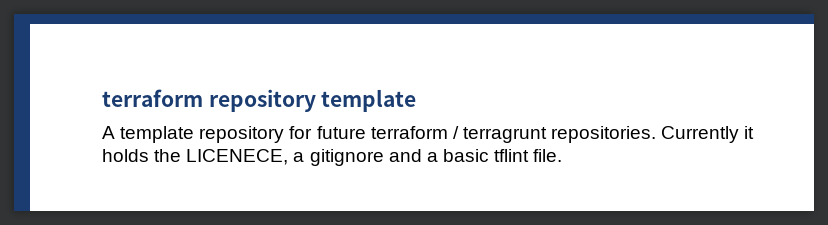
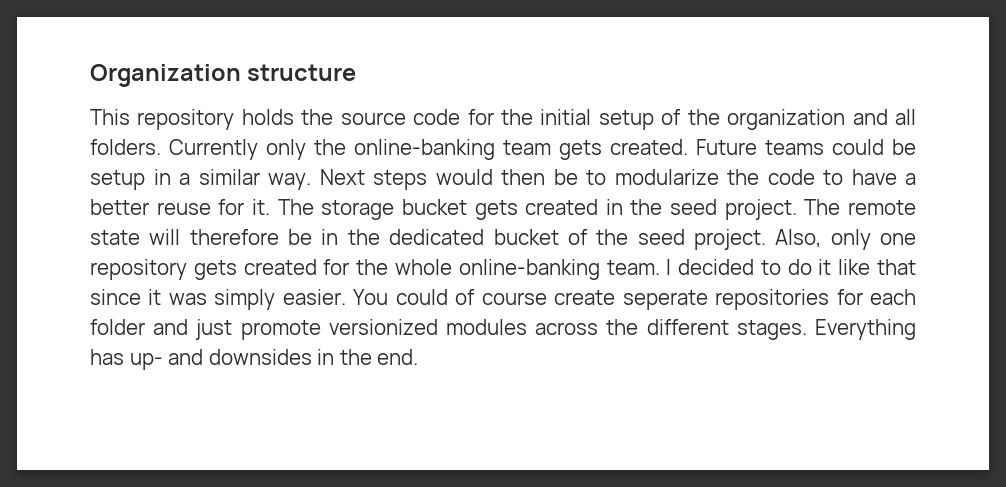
- terraform repository template
- A template repository for future terraform / terragrunt repositories. Currently it holds the LICENECE, a gitignore and a basic tflint file.
+ Organization structure
+ This repository holds the source code for the initial setup of the organization and all folders. Currently only the online-banking team gets created. Future teams could be setup in a similar way. Next steps would then be to modularize the code to have a better reuse for it. The storage bucket gets created in the seed project. The remote state will therefore be in the dedicated bucket of the seed project. Also, only one repository gets created for the whole online-banking team. I decided to do it like that since it was simply easier. You could of course create seperate repositories for each folder and just promote versionized modules across the different stages. Everything has up- and downsides in the end.

